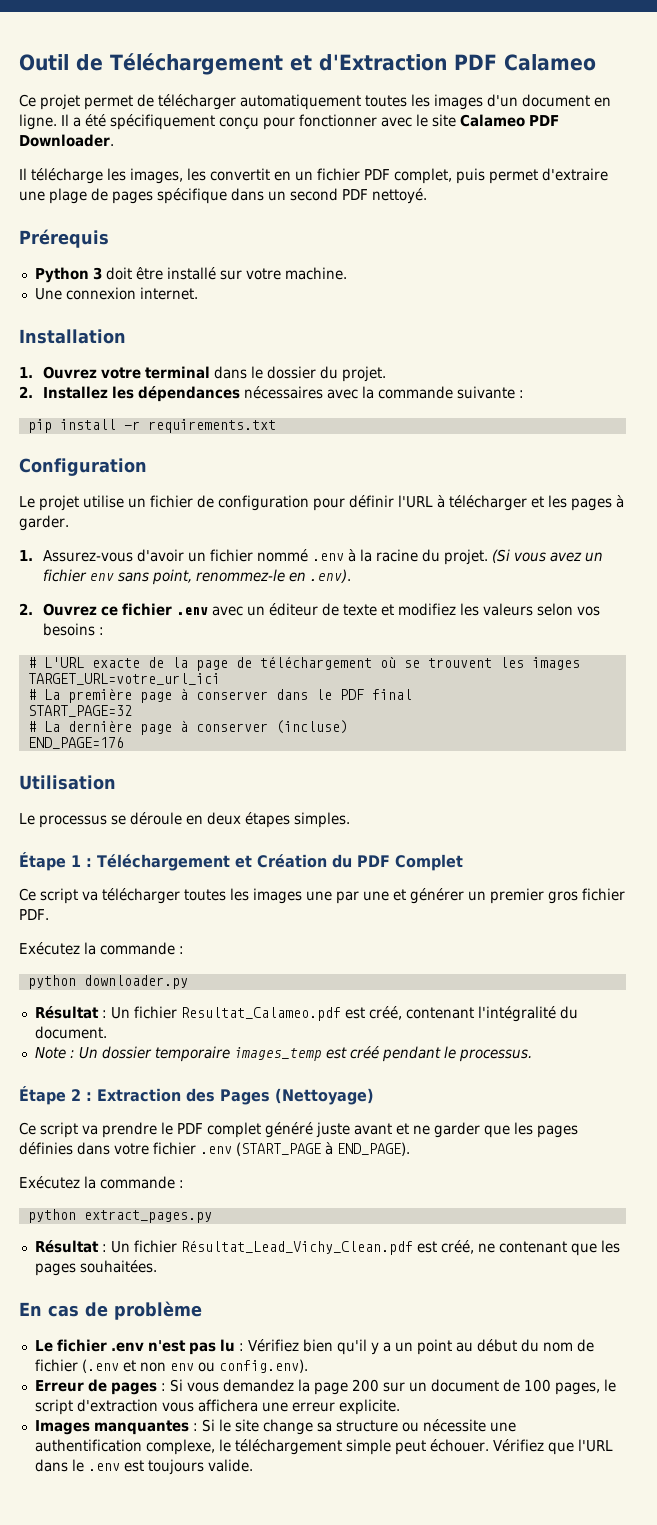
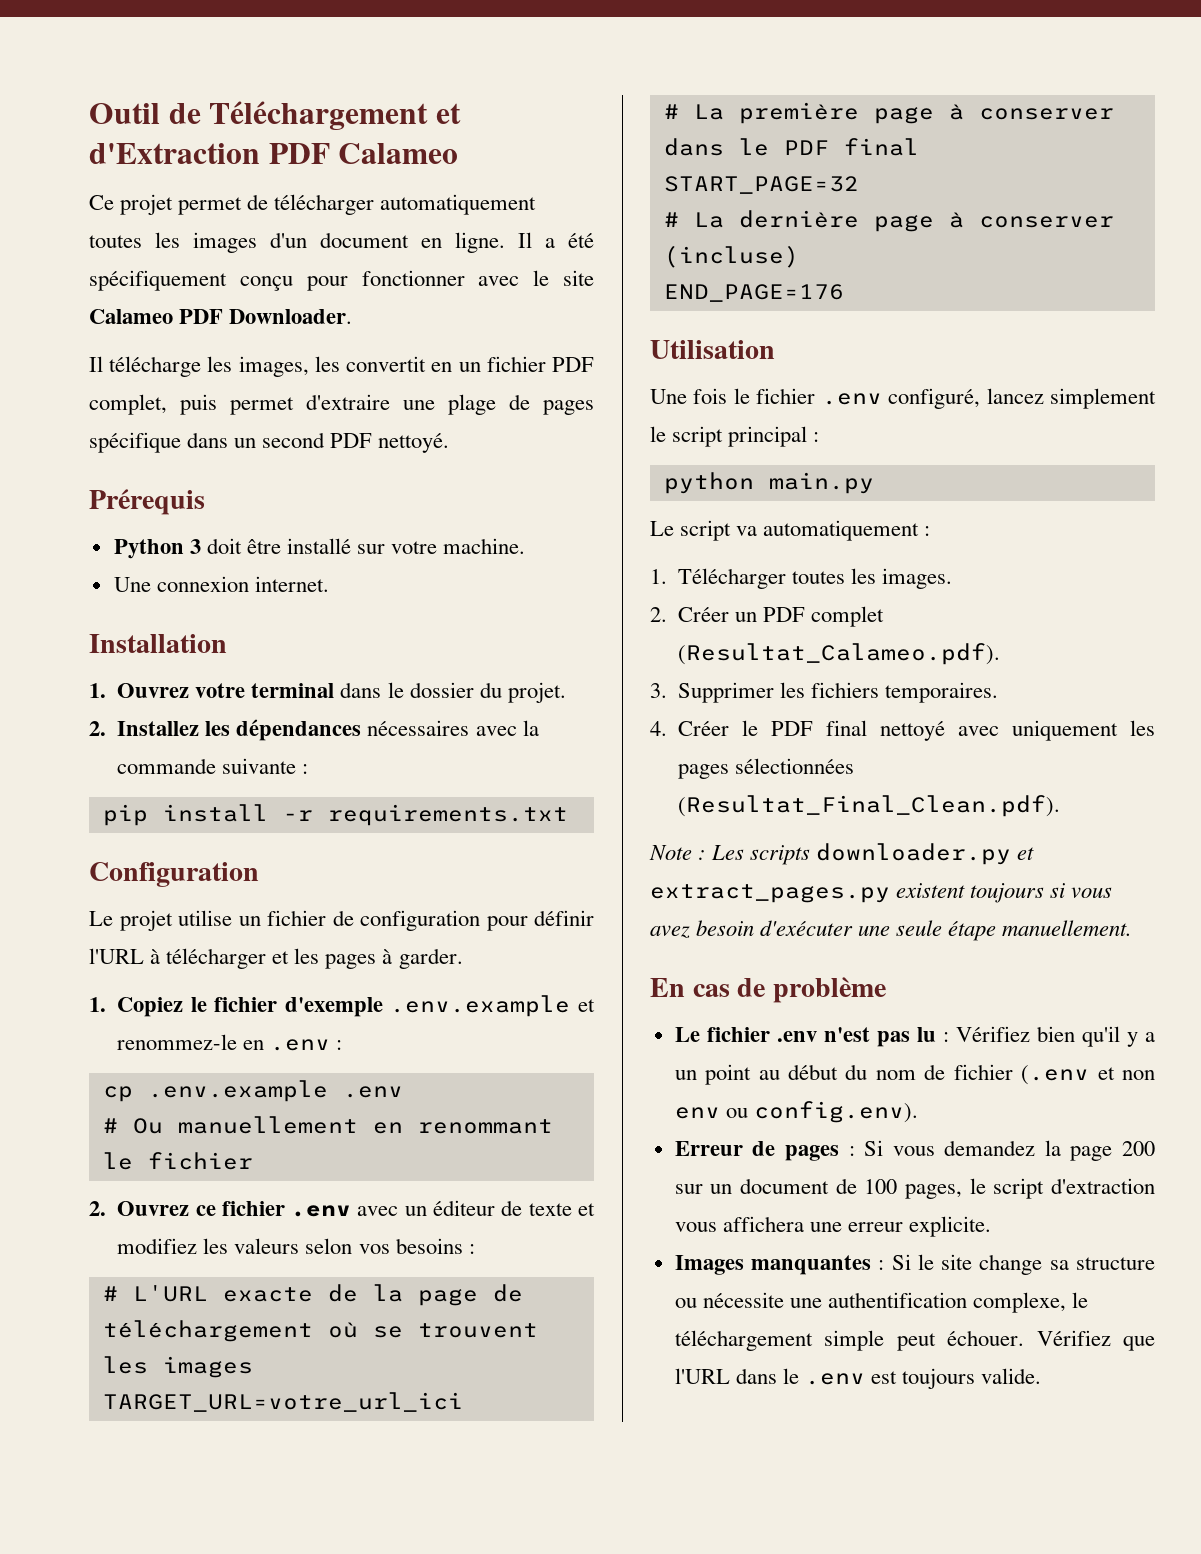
- 1. Assurez-vous d'avoir un fichier nommé .env à la racine du projet. (Si vous avez un fichier env sans point, renommez-le en .env).
+ 1. Copiez le fichier d'exemple .env.example et renommez-le en .env :
+ cp .env.example .env
+ # Ou manuellement en renommant le fichier
- Le processus se déroule en deux étapes simples.
- Étape 1 : Téléchargement et Création du PDF Complet
- Ce script va télécharger toutes les images une par une et générer un premier gros fichier PDF.
- Exécutez la commande :
- python downloader.py
- Résultat : Un fichier Resultat_Calameo.pdf est créé, contenant l'intégralité du document.
- Note : Un dossier temporaire images_temp est créé pendant le processus.
- Étape 2 : Extraction des Pages (Nettoyage)
- Ce script va prendre le PDF complet généré juste avant et ne garder que les pages définies dans votre fichier .env (START_PAGE à END_PAGE).
- Exécutez la commande :
- python extract_pages.py
- Résultat : Un fichier Résultat_Lead_Vichy_Clean.pdf est créé, ne contenant que les pages souhaitées.
+ Une fois le fichier .env configuré, lancez simplement le script principal :
+ python main.py
+ Le script va automatiquement :
+ 1. Télécharger toutes les images.
+ 2. Créer un PDF complet (Resultat_Calameo.pdf).
+ 3. Supprimer les fichiers temporaires.
+ 4. Créer le PDF final nettoyé avec uniquement les pages sélectionnées (Resultat_Final_Clean.pdf).
+ Note : Les scripts downloader.py et extract_pages.py existent toujours si vous avez besoin d'exécuter une seule étape manuellement.

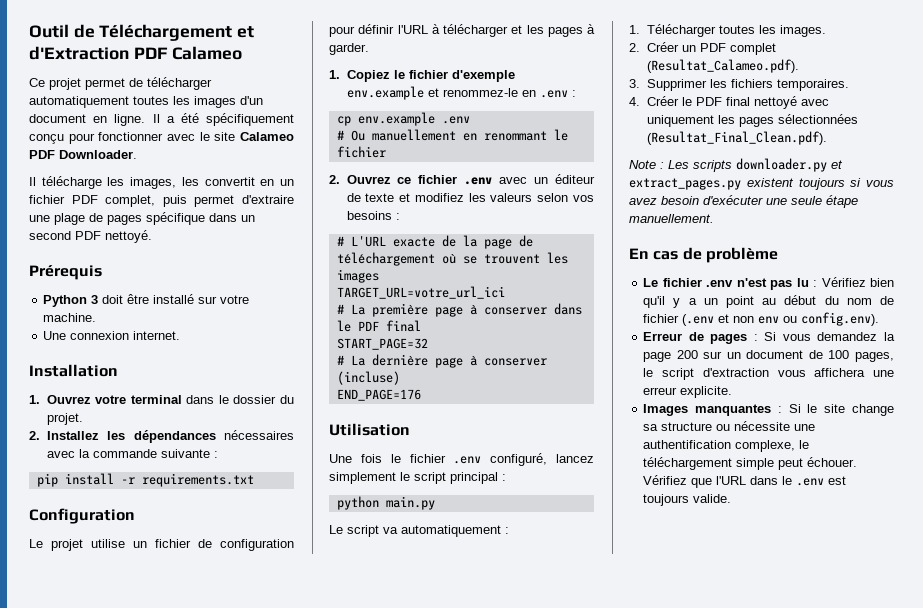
- 1. Copiez le fichier d'exemple .env.example et renommez-le en .env :
+ 1. Copiez le fichier d'exemple env.example et renommez-le en .env :
- cp .env.example .env
+ cp env.example .env

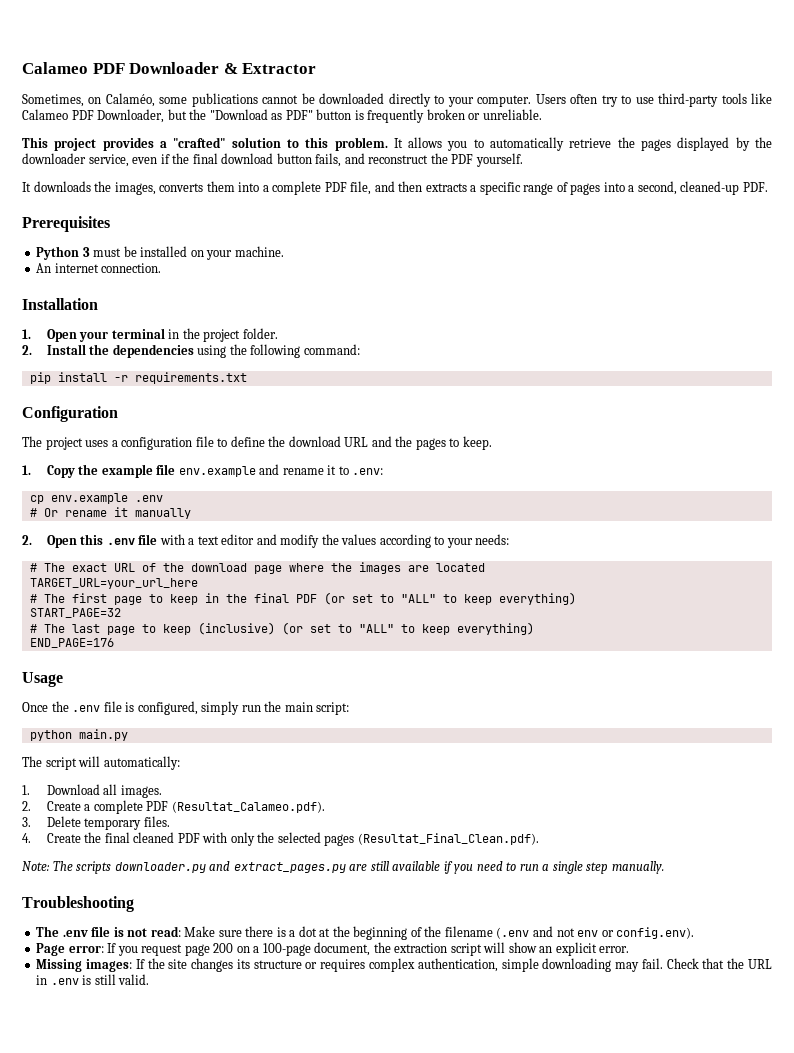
- Outil de Téléchargement et d'Extraction PDF Calameo
- Ce projet permet de télécharger automatiquement toutes les images d'un document en ligne. Il a été spécifiquement conçu pour fonctionner avec le site Calameo PDF Downloader.
- Il télécharge les images, les convertit en un fichier PDF complet, puis permet d'extraire une plage de pages spécifique dans un second PDF nettoyé.
- Prérequis
- Python 3 doit être installé sur votre machine.
- Une connexion internet.
+ Calameo PDF Downloader & Extractor
+ Sometimes, on Calaméo, some publications cannot be downloaded directly to your computer. Users often try to use third-party tools like Calameo PDF Downloader, but the "Download as PDF" button is frequently broken or unreliable.
+ This project provides a "crafted" solution to this problem. It allows you to automatically retrieve the pages displayed by the downloader service, even if the final download button fails, and reconstruct the PDF yourself.
+ It downloads the images, converts them into a complete PDF file, and then extracts a specific range of pages into a second, cleaned-up PDF.
+ Prerequisites
+ Python 3 must be installed on your machine.
+ An internet connection.
  Installation
- 1. Ouvrez votre terminal dans le dossier du projet.
- 2. Installez les dépendances nécessaires avec la commande suivante :
+ 1. Open your terminal in the project folder.
+ 2. Install the dependencies using the following command:
- Le projet utilise un fichier de configuration pour définir l'URL à télécharger et les pages à garder.
- 1. Copiez le fichier d'exemple env.example et renommez-le en .env :
+ The project uses a configuration file to define the download URL and the pages to keep.
+ 1. Copy the example file env.example and rename it to .env:
  cp env.example .env
- # Ou manuellement en renommant le fichier
- 2. Ouvrez ce fichier .env avec un éditeur de texte et modifiez les valeurs selon vos besoins :
- # L'URL exacte de la page de téléchargement où se trouvent les images
- TARGET_URL=votre_url_ici
- # La première page à conserver dans le PDF final
+ # Or rename it manually
+ 2. Open this .env file with a text editor and modify the values according to your needs:
+ # The exact URL of the download page where the images are located
+ TARGET_URL=your_url_here
+ # The first page to keep in the final PDF (or set to "ALL" to keep everything)
  START_PAGE=32
- # La dernière page à conserver (incluse)
+ # The last page to keep (inclusive) (or set to "ALL" to keep everything)
  END_PAGE=176
- Utilisation
- Une fois le fichier .env configuré, lancez simplement le script principal :
+ Usage
+ Once the .env file is configured, simply run the main script:
  python main.py
- Le script va automatiquement :
- 1. Télécharger toutes les images.
- 2. Créer un PDF complet (Resultat_Calameo.pdf).
- 3. Supprimer les fichiers temporaires.
- 4. Créer le PDF final nettoyé avec uniquement les pages sélectionnées (Resultat_Final_Clean.pdf).
- Note : Les scripts downloader.py et extract_pages.py existent toujours si vous avez besoin d'exécuter une seule étape manuellement.
- En cas de problème
- Le fichier .env n'est pas lu : Vérifiez bien qu'il y a un point au début du nom de fichier (.env et non env ou config.env).
- Erreur de pages : Si vous demandez la page 200 sur un document de 100 pages, le script d'extraction vous affichera une erreur explicite.
- Images manquantes : Si le site change sa structure ou nécessite une authentification complexe, le téléchargement simple peut échouer. Vérifiez que l'URL dans le .env est toujours valide.
+ The script will automatically:
+ 1. Download all images.
+ 2. Create a complete PDF (Resultat_Calameo.pdf).
+ 3. Delete temporary files.
+ 4. Create the final cleaned PDF with only the selected pages (Resultat_Final_Clean.pdf).
+ Note: The scripts downloader.py and extract_pages.py are still available if you need to run a single step manually.
+ Troubleshooting
+ The .env file is not read: Make sure there is a dot at the beginning of the filename (.env and not env or config.env).
+ Page error: If you request page 200 on a 100-page document, the extraction script will show an explicit error.
+ Missing images: If the site changes its structure or requires complex authentication, simple downloading may fail. Check that the URL in .env is still valid.

